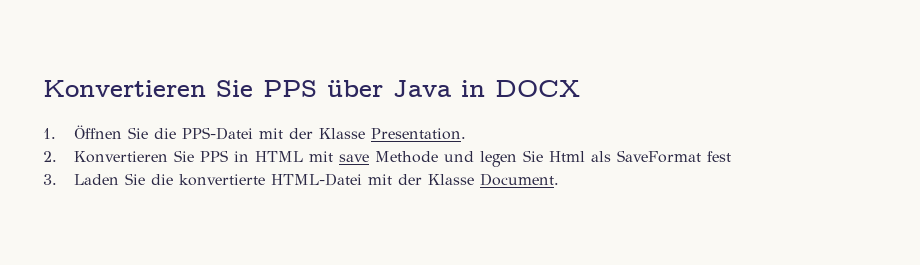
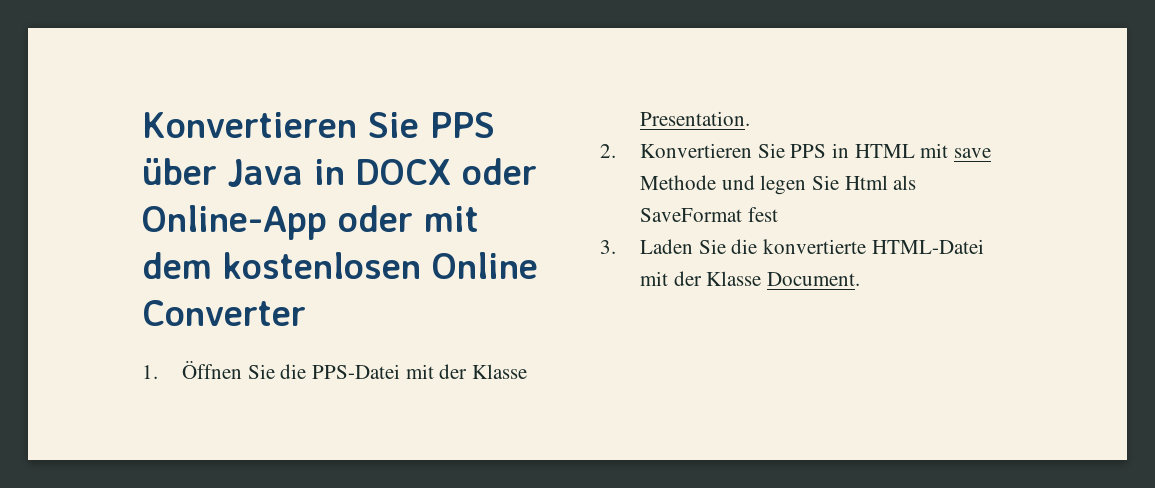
- Konvertieren Sie PPS über Java in DOCX
+ Konvertieren Sie PPS über Java in DOCX oder Online-App oder mit dem kostenlosen Online Converter

